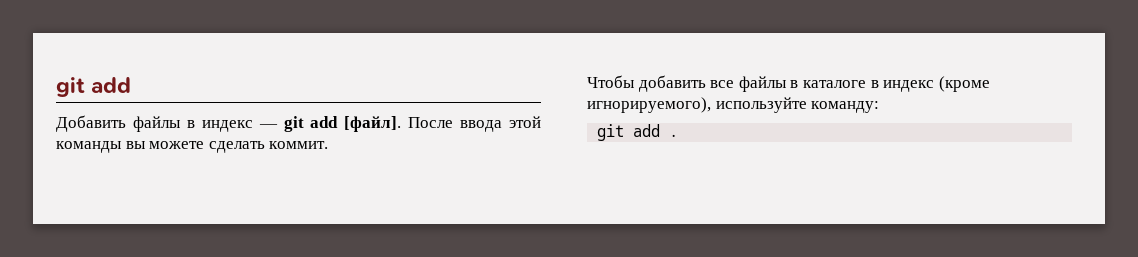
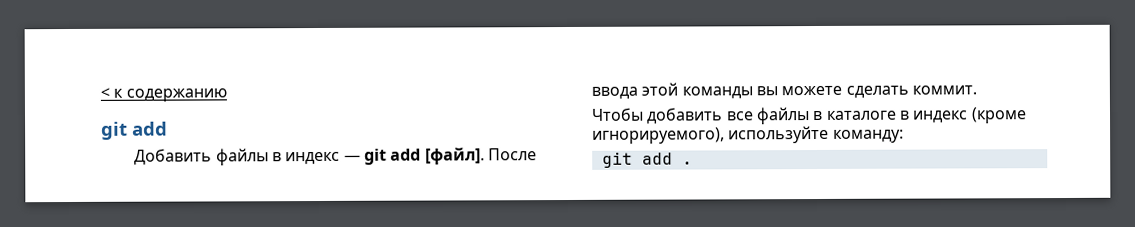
+ < к содержанию

